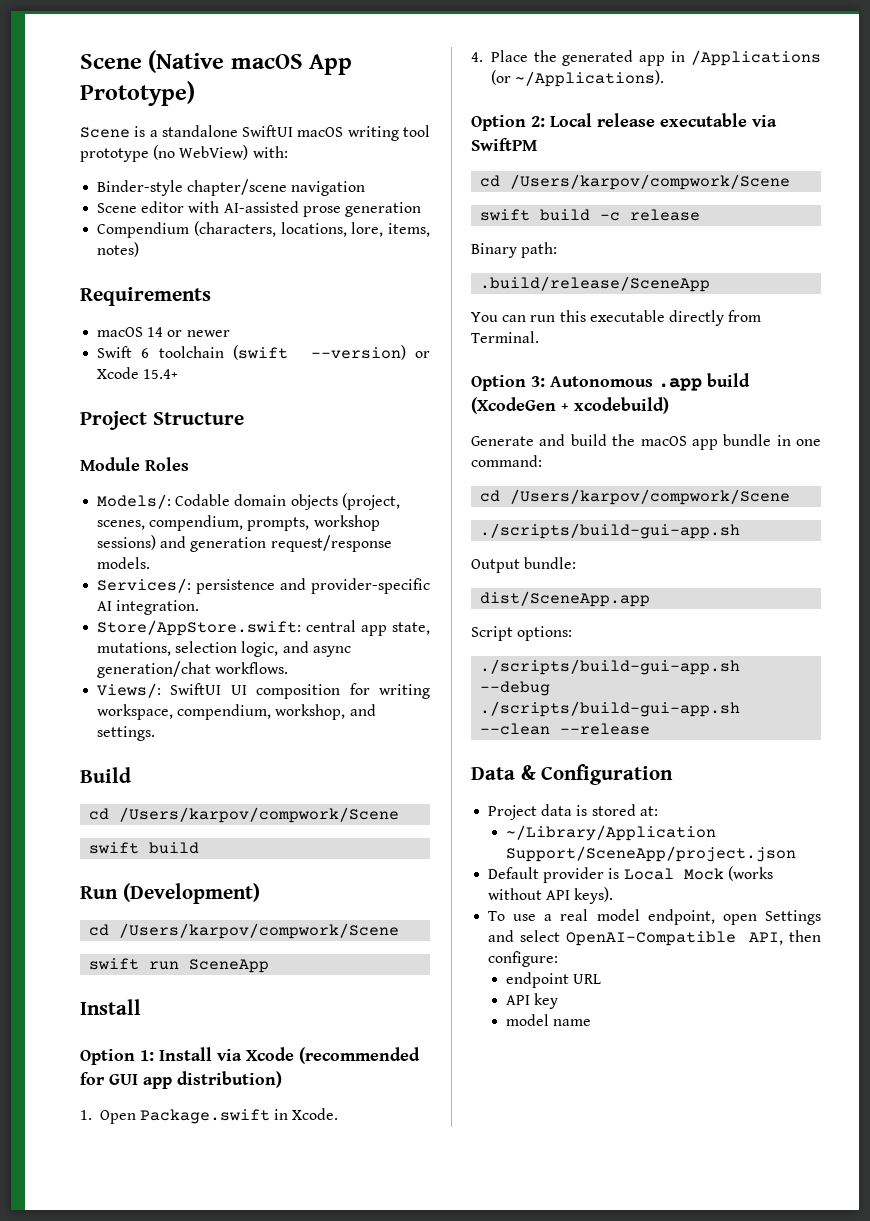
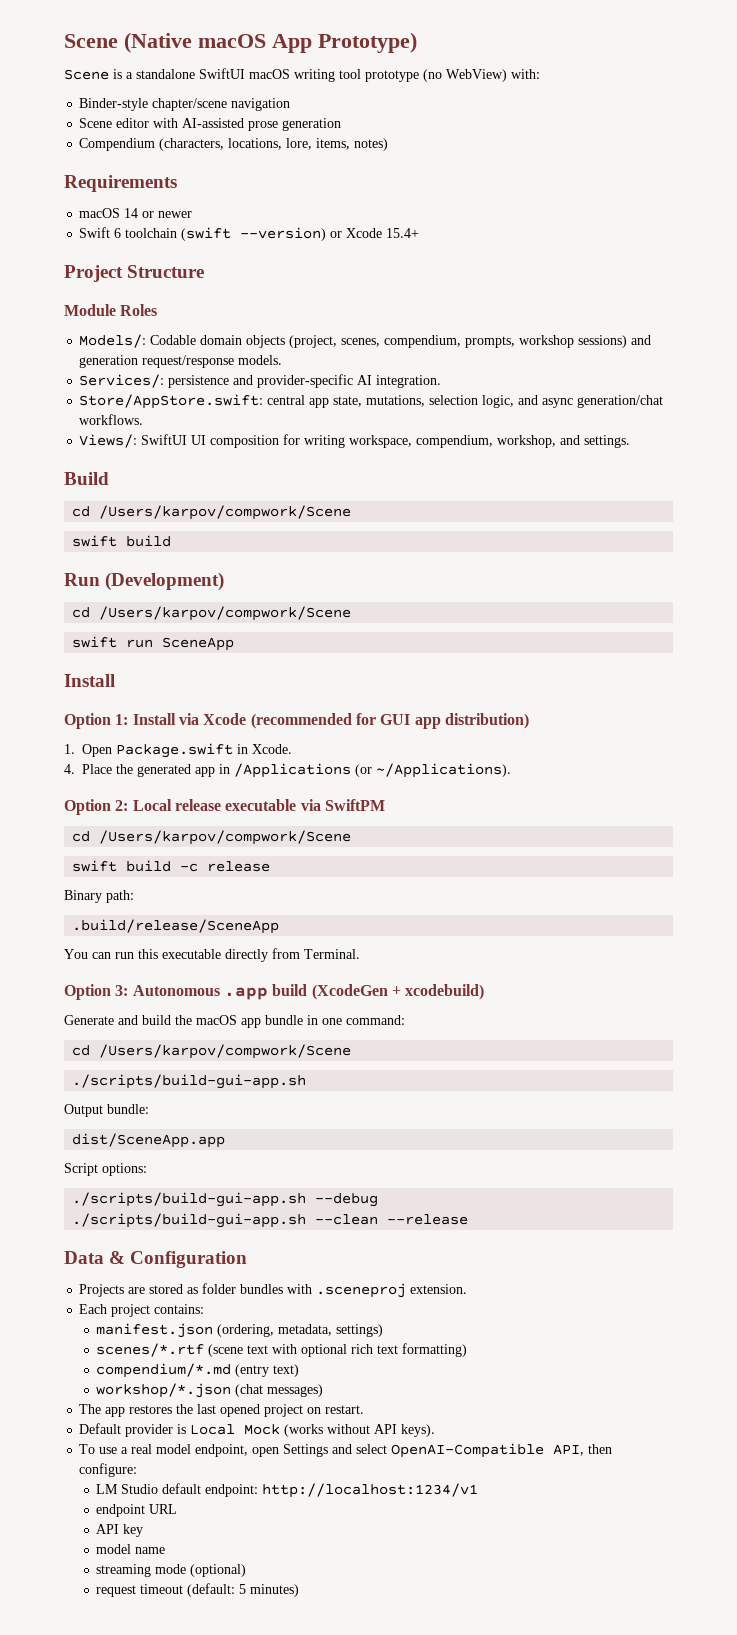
- Project data is stored at:
- ~/Library/Application Support/SceneApp/project.json
+ Projects are stored as folder bundles with .sceneproj extension.
+ Each project contains:
+ manifest.json (ordering, metadata, settings)
+ scenes/*.rtf (scene text with optional rich text formatting)
+ compendium/*.md (entry text)
+ workshop/*.json (chat messages)
+ The app restores the last opened project on restart.
+ LM Studio default endpoint: http://localhost:1234/v1
+ streaming mode (optional)
+ request timeout (default: 5 minutes)

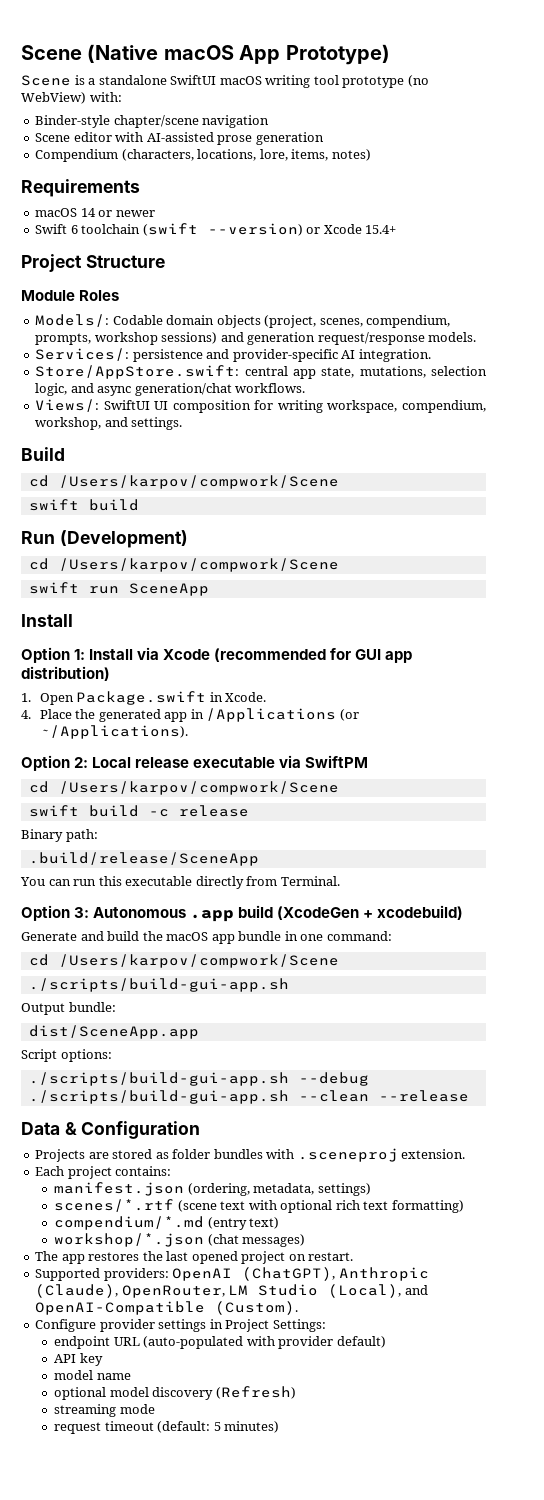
- Default provider is Local Mock (works without API keys).
- To use a real model endpoint, open Settings and select OpenAI-Compatible API, then configure:
- LM Studio default endpoint: http://localhost:1234/v1
- endpoint URL
+ Supported providers: OpenAI (ChatGPT), Anthropic (Claude), OpenRouter, LM Studio (Local), and OpenAI-Compatible (Custom).
+ Configure provider settings in Project Settings:
+ endpoint URL (auto-populated with provider default)
+ optional model discovery (Refresh)
- streaming mode (optional)
+ streaming mode

